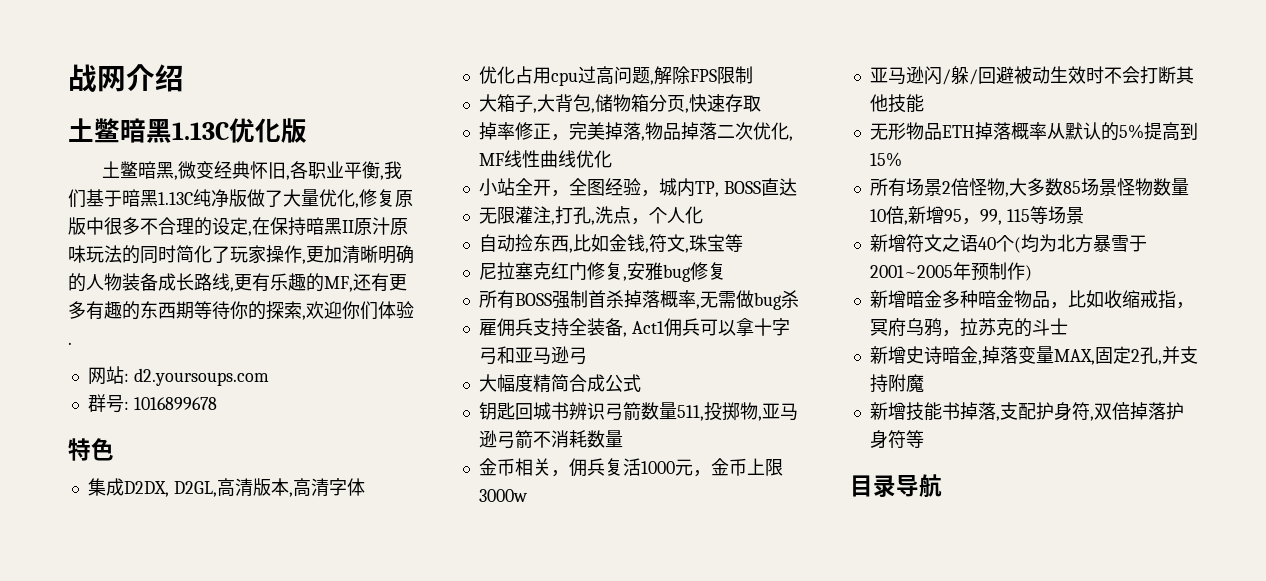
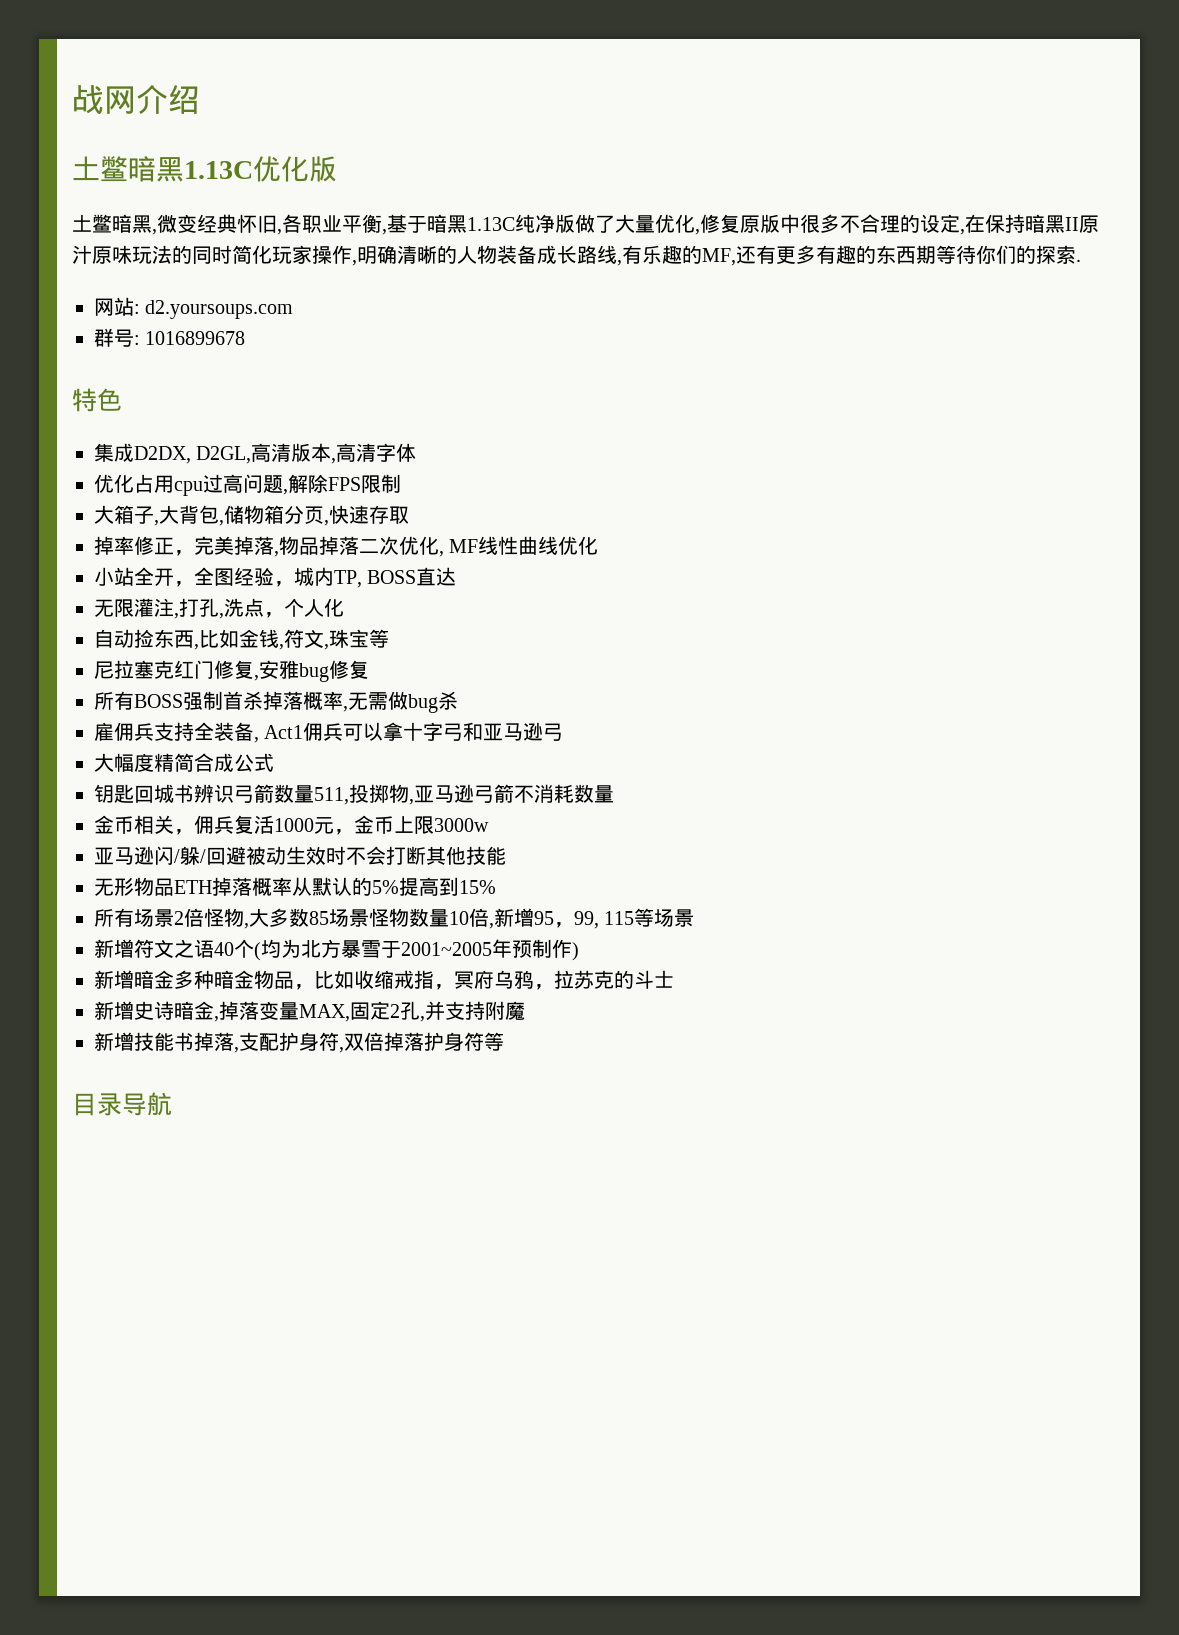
- 土鳖暗黑,微变经典怀旧,各职业平衡,我们基于暗黑1.13C纯净版做了大量优化,修复原版中很多不合理的设定,在保持暗黑II原汁原味玩法的同时简化了玩家操作,更加清晰明确的人物装备成长路线,更有乐趣的MF,还有更多有趣的东西期等待你的探索,欢迎你们体验.
+ 土鳖暗黑,微变经典怀旧,各职业平衡,基于暗黑1.13C纯净版做了大量优化,修复原版中很多不合理的设定,在保持暗黑II原汁原味玩法的同时简化玩家操作,明确清晰的人物装备成长路线,有乐趣的MF,还有更多有趣的东西期等待你们的探索.

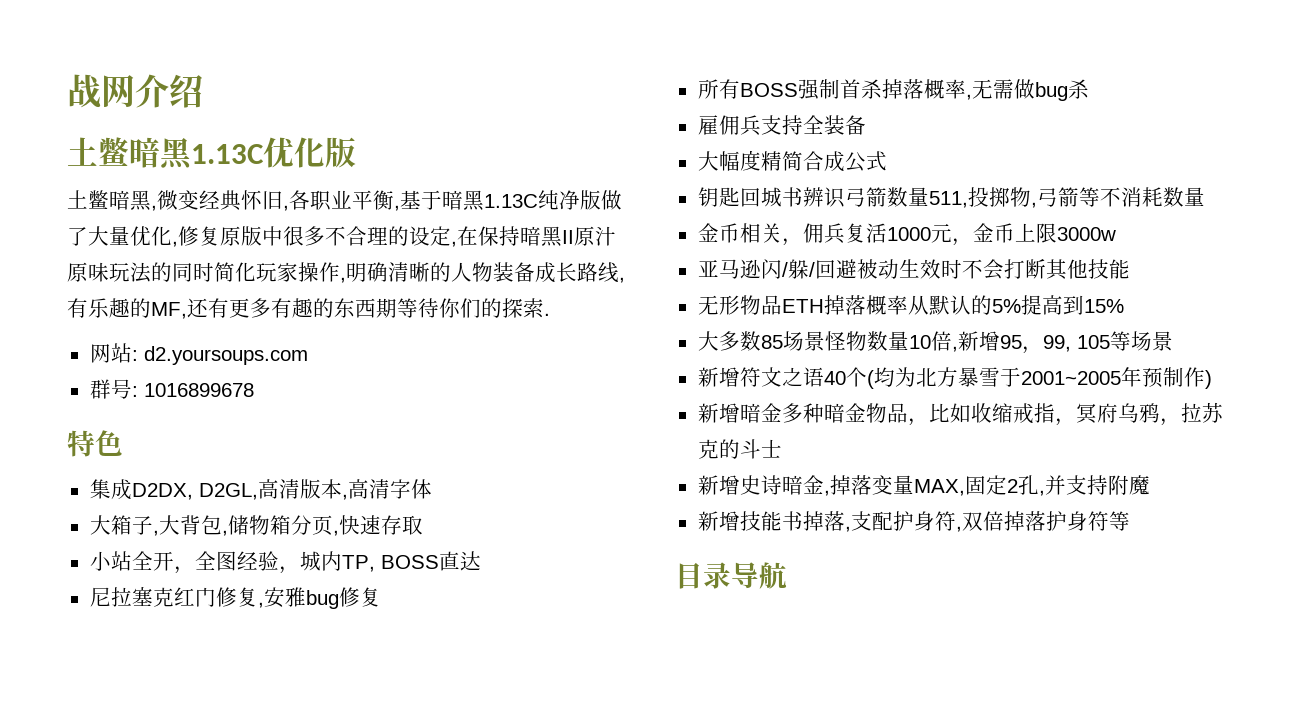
- 优化占用cpu过高问题,解除FPS限制
- 掉率修正，完美掉落,物品掉落二次优化, MF线性曲线优化
- 无限灌注,打孔,洗点，个人化
- 自动捡东西,比如金钱,符文,珠宝等
- 雇佣兵支持全装备, Act1佣兵可以拿十字弓和亚马逊弓
+ 雇佣兵支持全装备
- 钥匙回城书辨识弓箭数量511,投掷物,亚马逊弓箭不消耗数量
+ 钥匙回城书辨识弓箭数量511,投掷物,弓箭等不消耗数量
- 所有场景2倍怪物,大多数85场景怪物数量10倍,新增95，99, 115等场景
+ 大多数85场景怪物数量10倍,新增95，99, 105等场景

